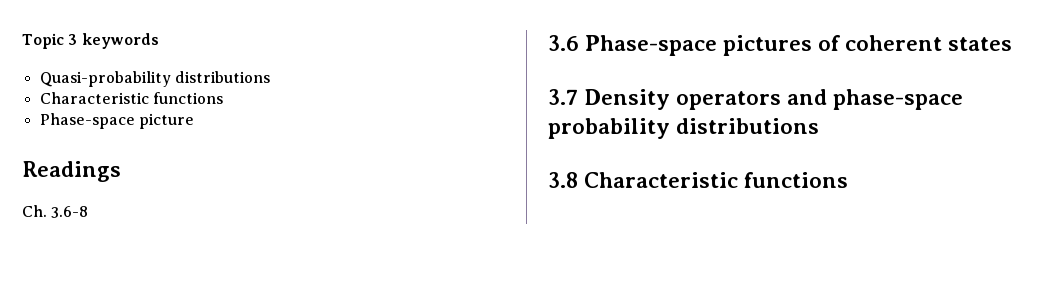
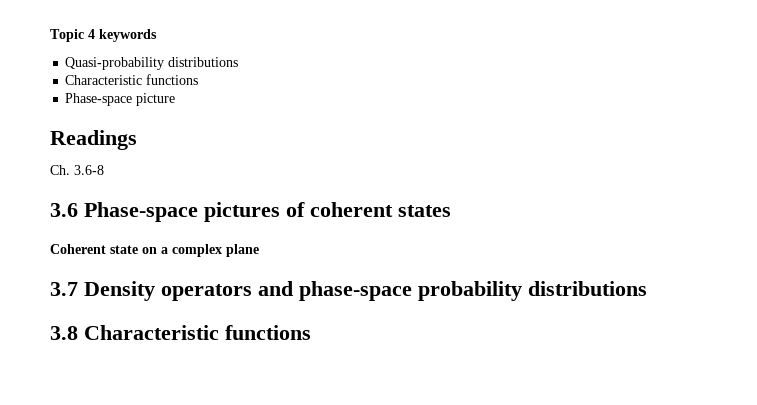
- Topic 3 keywords
+ Topic 4 keywords
+ Coherent state on a complex plane

